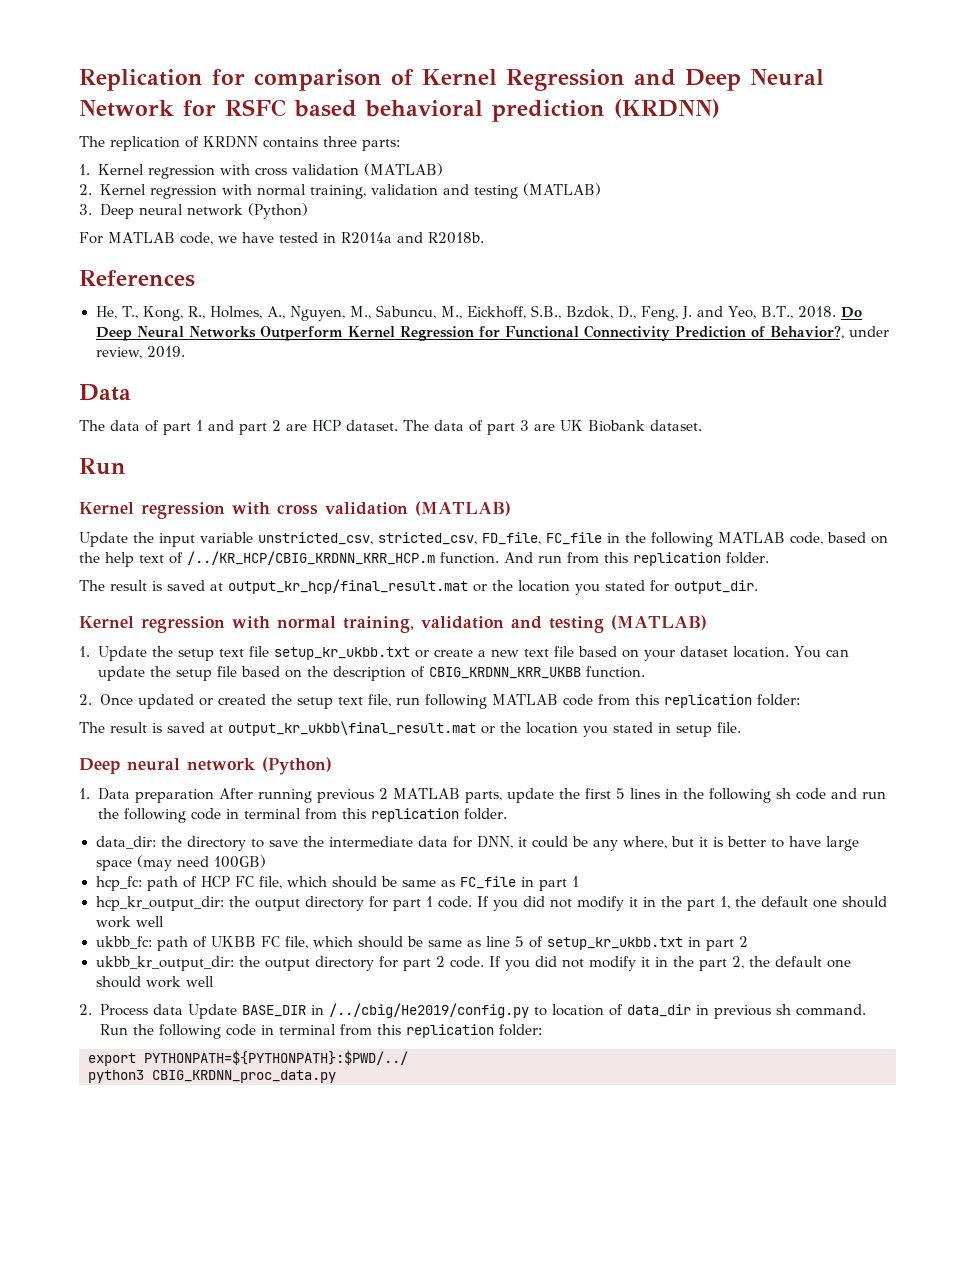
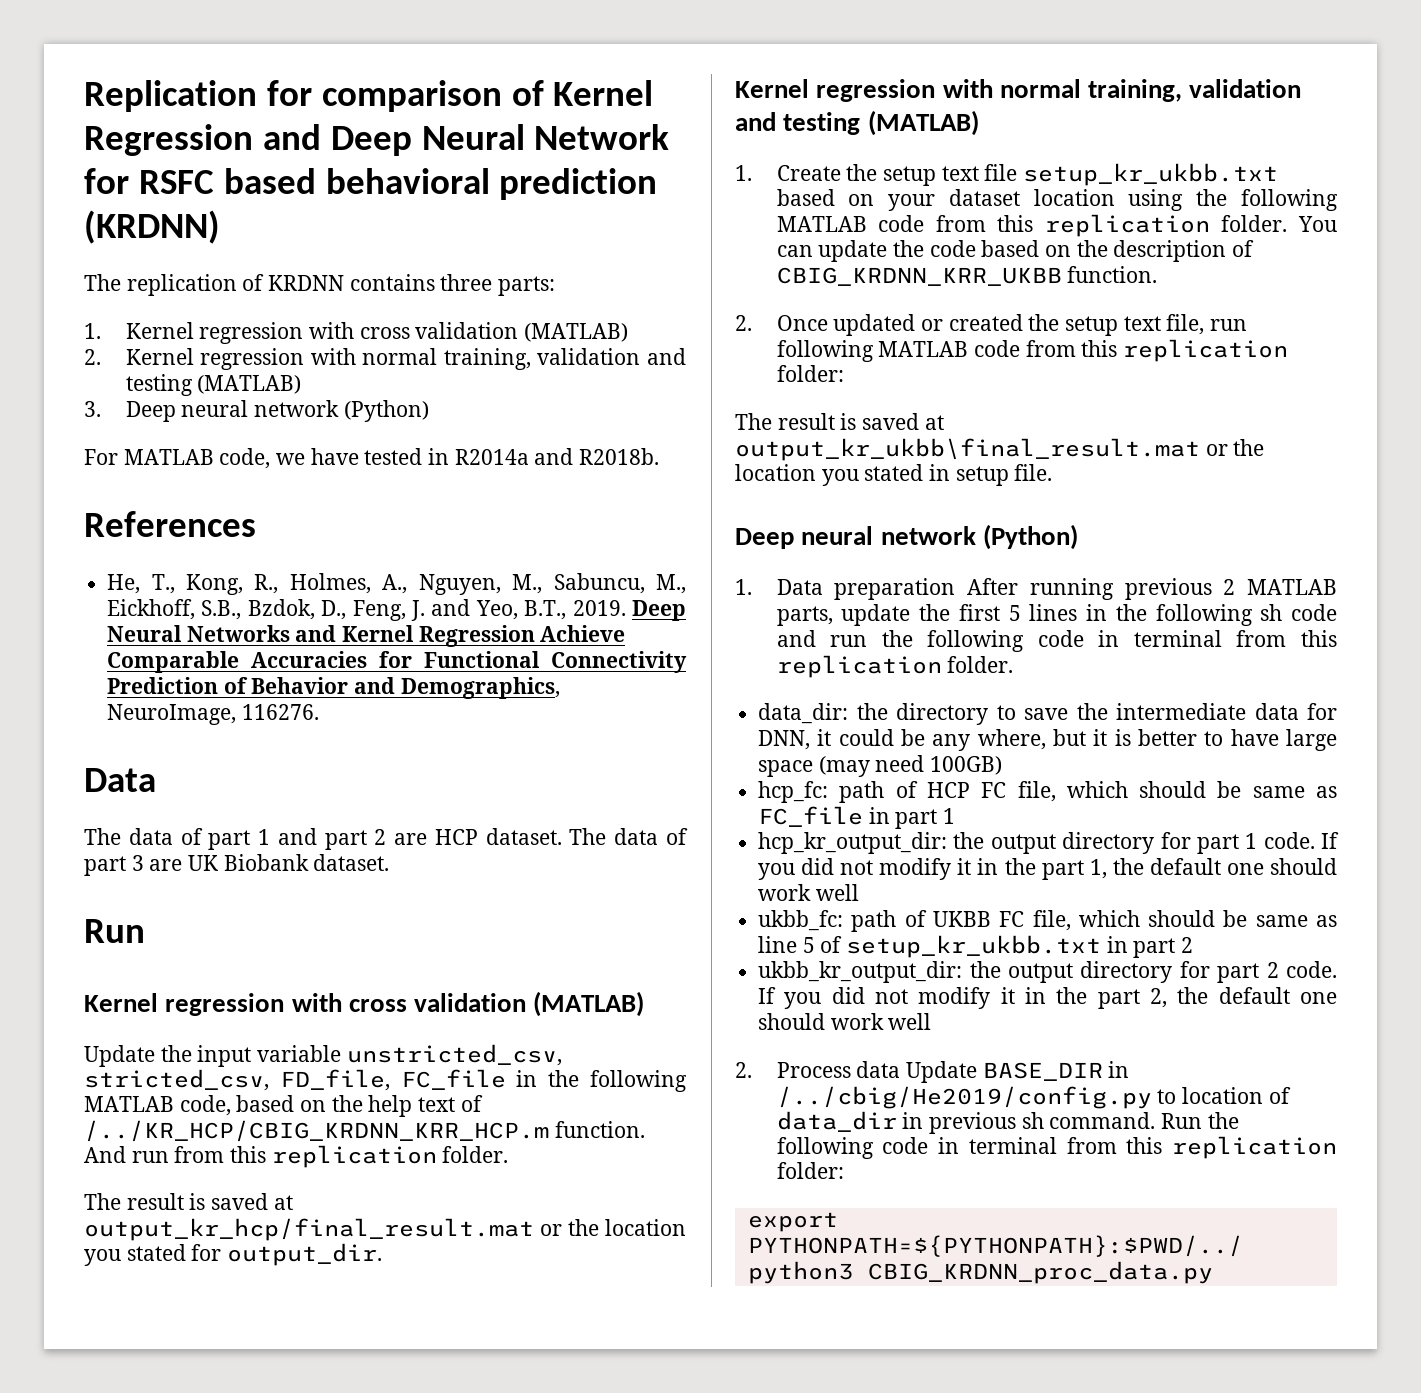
- He, T., Kong, R., Holmes, A., Nguyen, M., Sabuncu, M., Eickhoff, S.B., Bzdok, D., Feng, J. and Yeo, B.T., 2018. Do Deep Neural Networks Outperform Kernel Regression for Functional Connectivity Prediction of Behavior?, under review, 2019.
+ He, T., Kong, R., Holmes, A., Nguyen, M., Sabuncu, M., Eickhoff, S.B., Bzdok, D., Feng, J. and Yeo, B.T., 2019. Deep Neural Networks and Kernel Regression Achieve Comparable Accuracies for Functional Connectivity Prediction of Behavior and Demographics, NeuroImage, 116276.
- 1. Update the setup text file setup_kr_ukbb.txt or create a new text file based on your dataset location.
+ 1. Create the setup text file setup_kr_ukbb.txt based on your dataset location using the following MATLAB code from this replication folder.
- You can update the setup file based on the description of CBIG_KRDNN_KRR_UKBB function.
+ You can update the code based on the description of CBIG_KRDNN_KRR_UKBB function.

